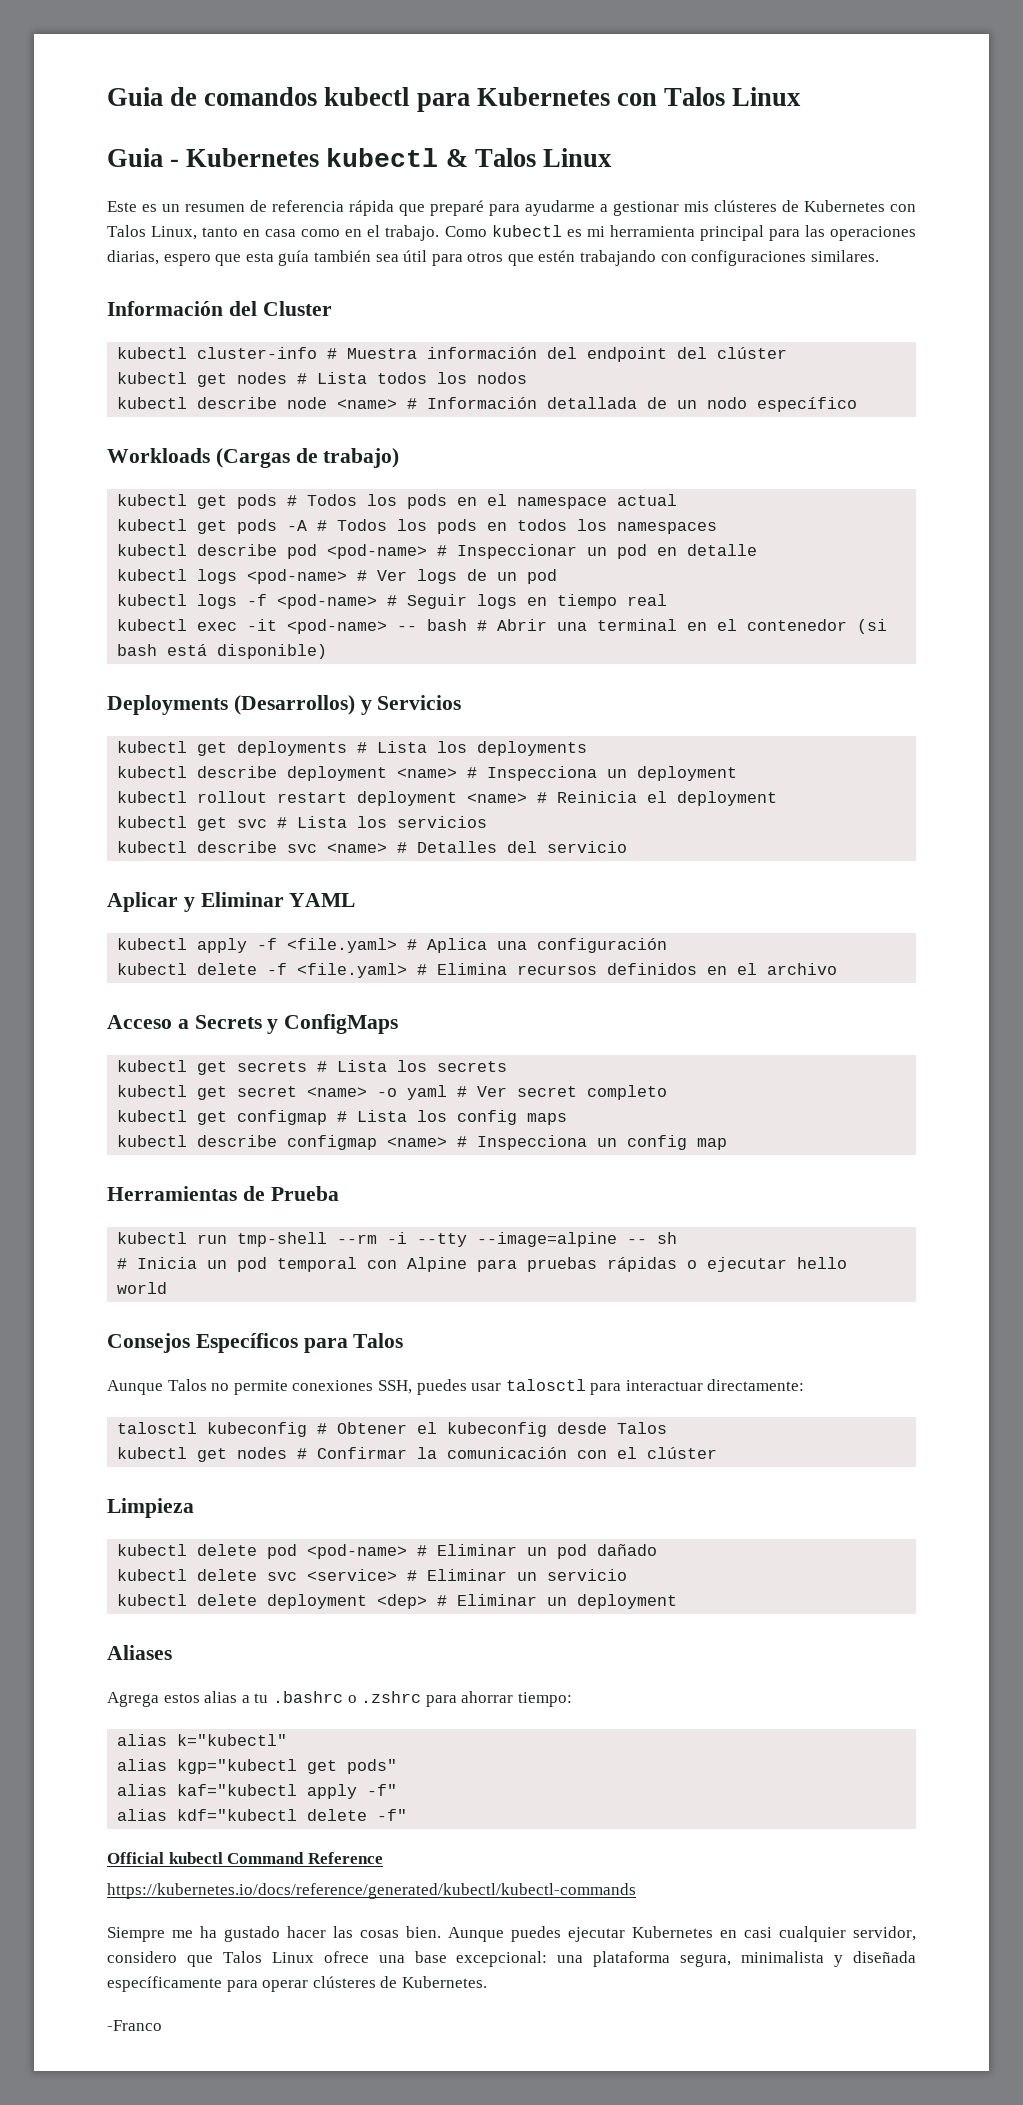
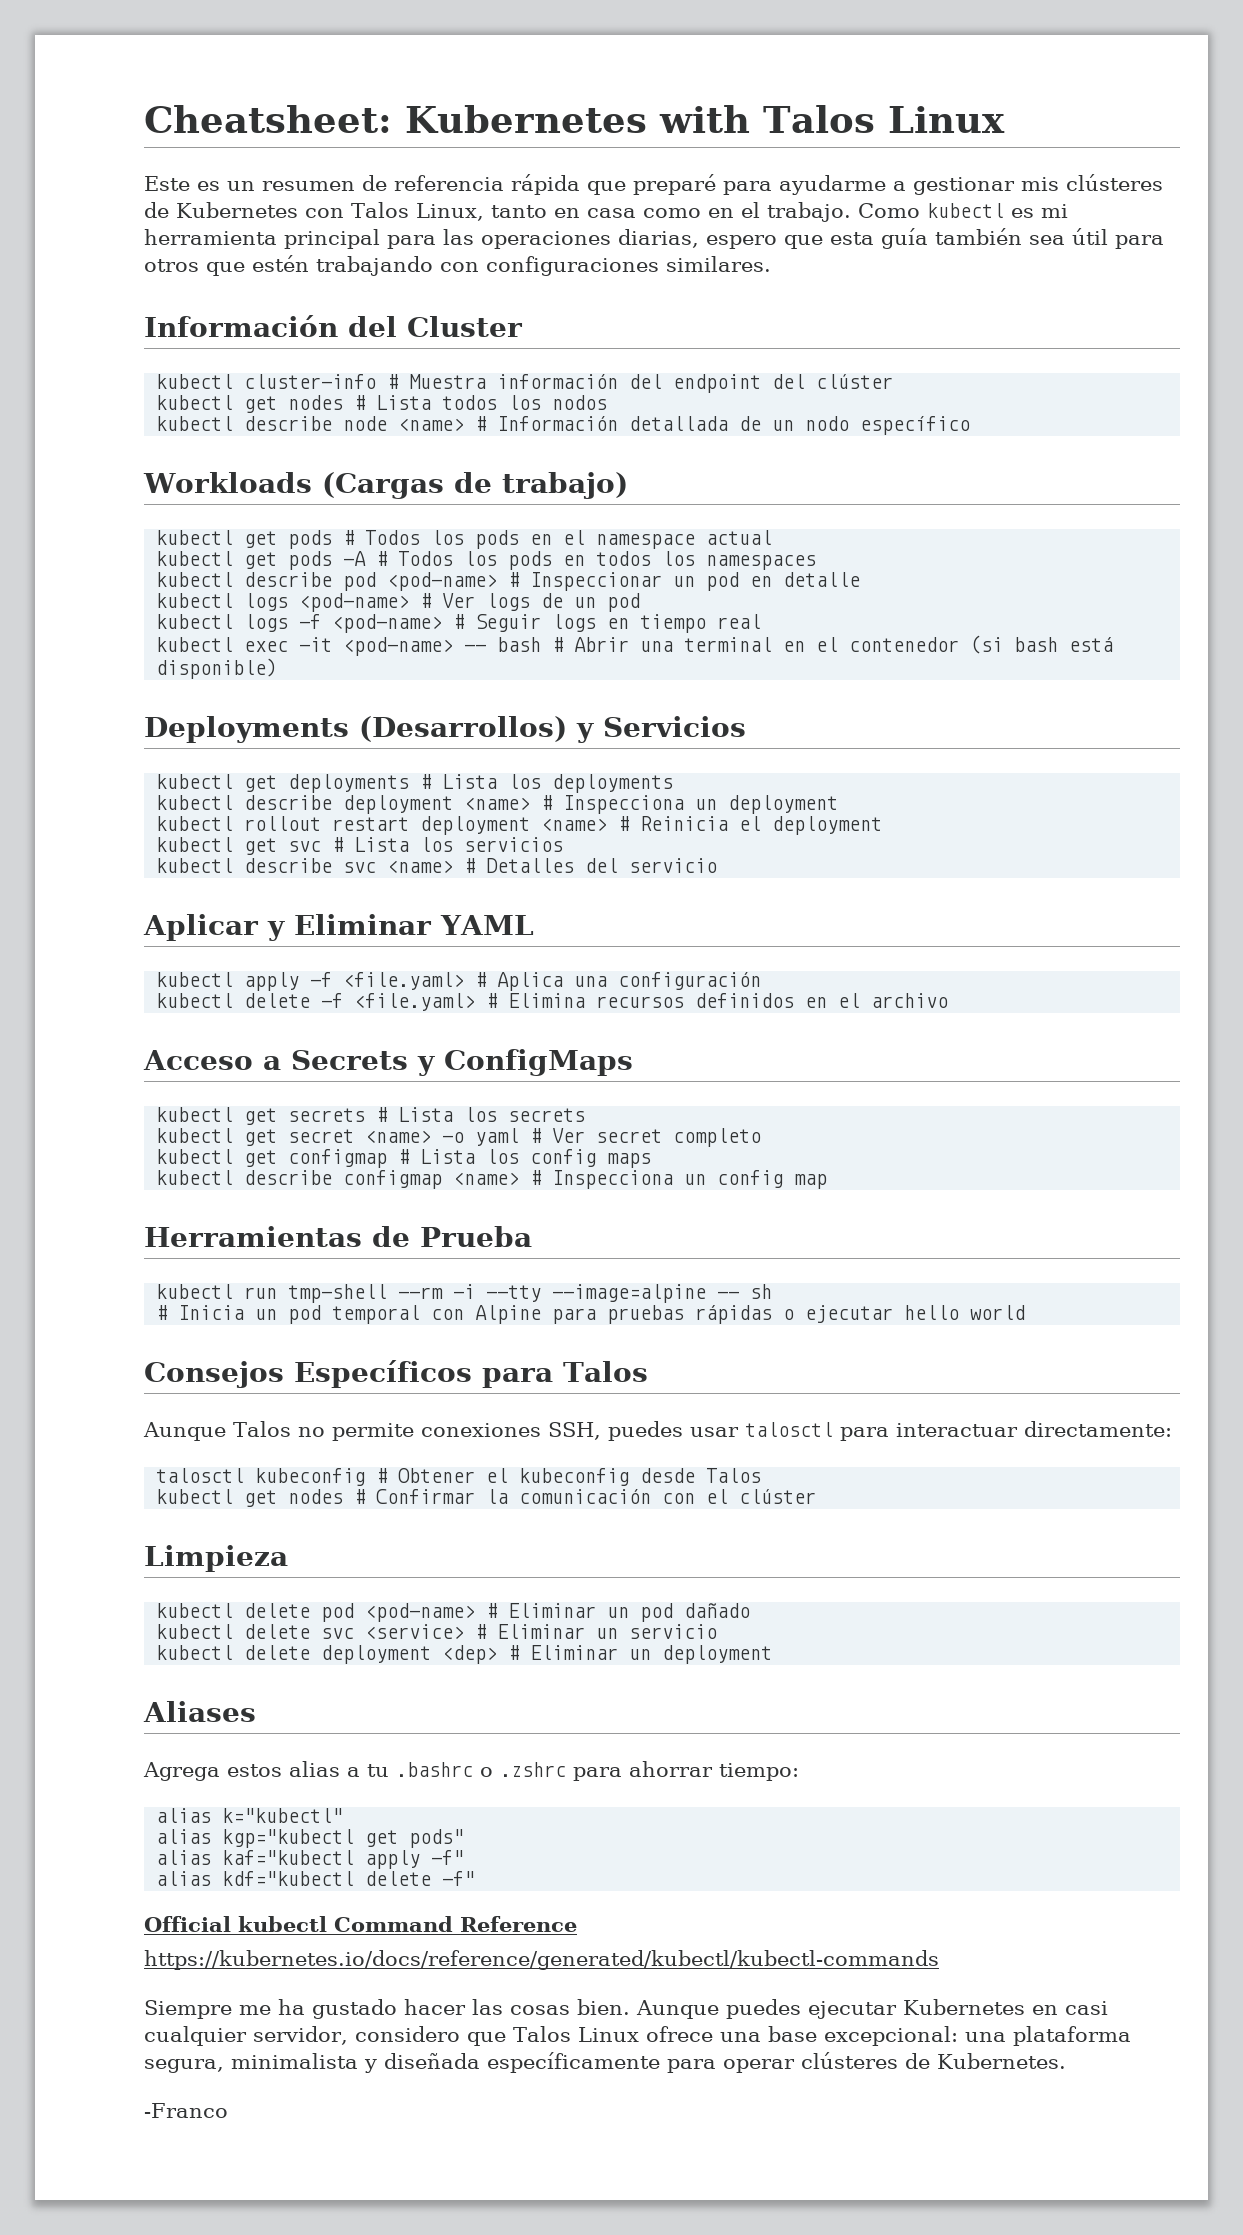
- Guia de comandos kubectl para Kubernetes con Talos Linux
- Guia - Kubernetes kubectl & Talos Linux
+ Cheatsheet: Kubernetes with Talos Linux

